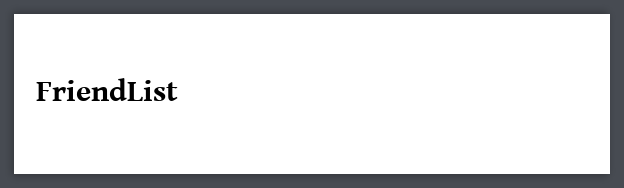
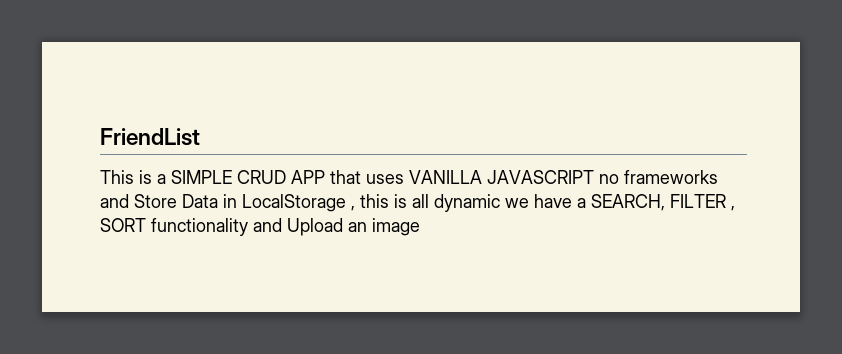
+ This is a SIMPLE CRUD APP that uses VANILLA JAVASCRIPT no frameworks and Store Data in LocalStorage , this is all dynamic we have a SEARCH, FILTER , SORT functionality and Upload an image

